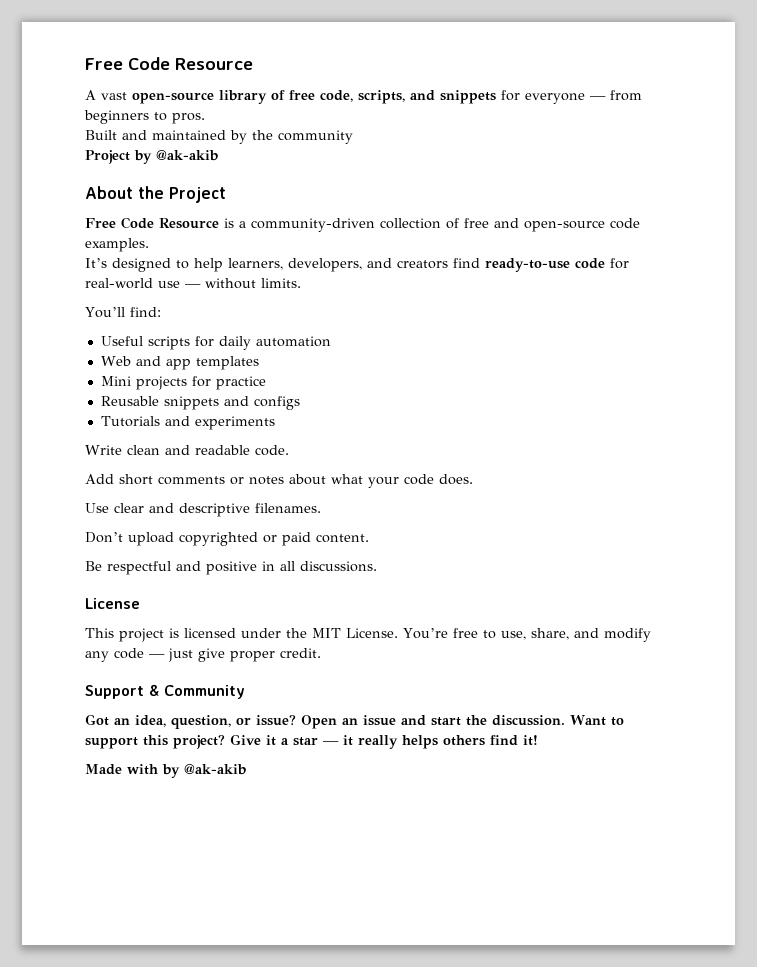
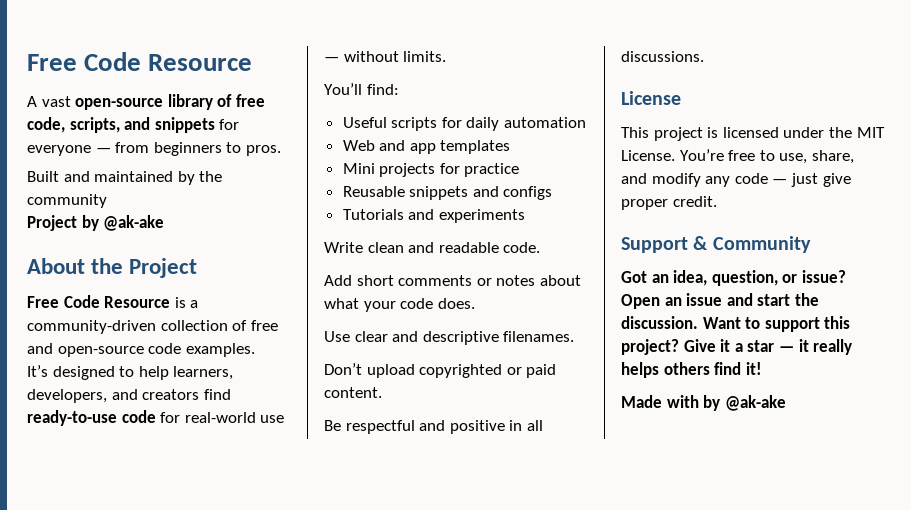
- Project by @ak-akib
+ Project by @ak-ake
- Made with by @ak-akib
+ Made with by @ak-ake

